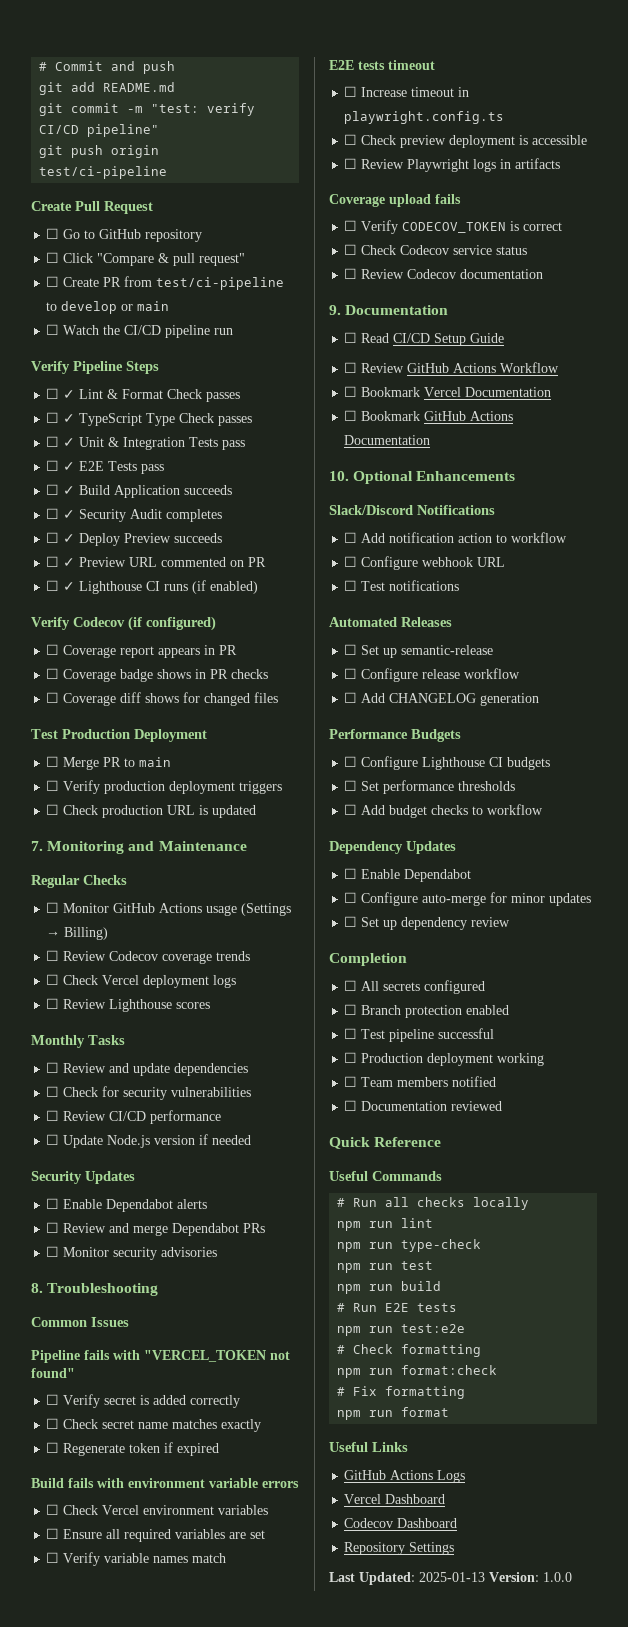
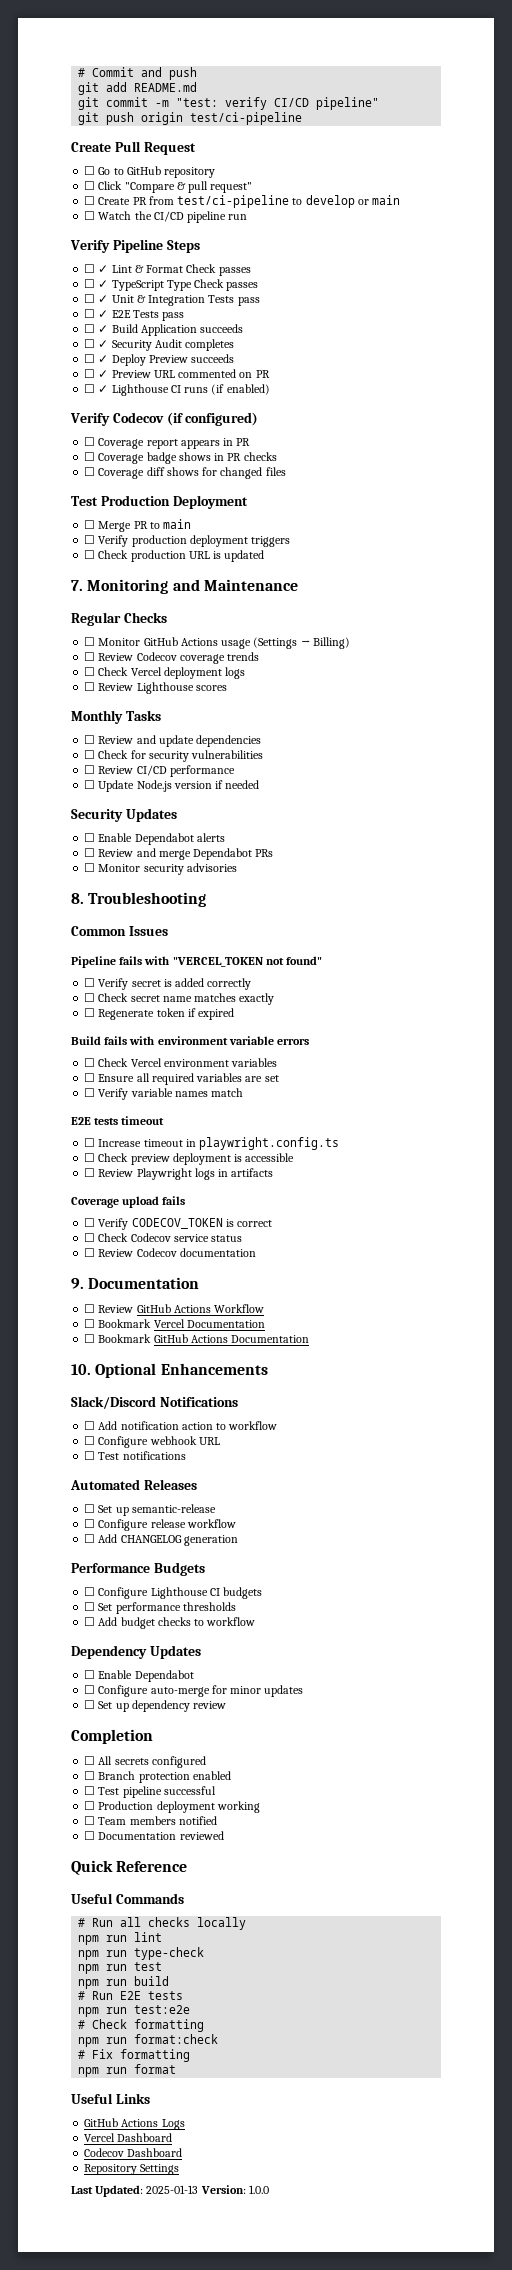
- ☐ Read CI/CD Setup Guide

